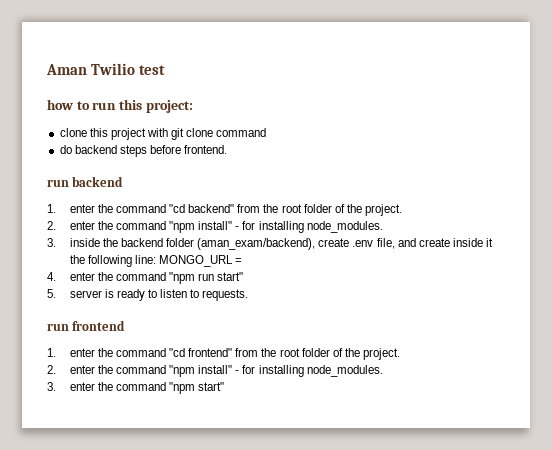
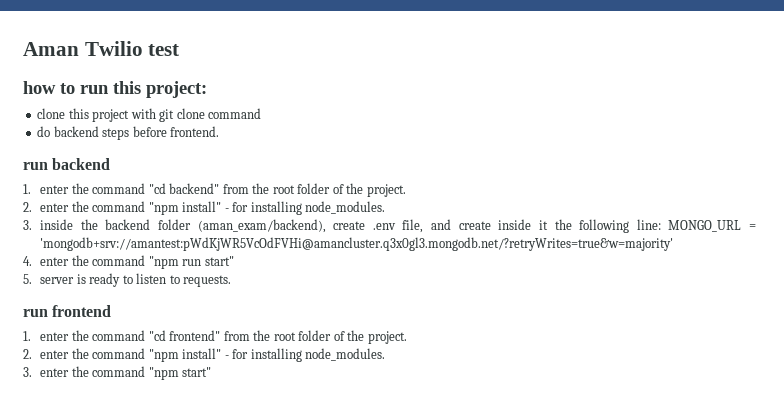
- 3. inside the backend folder (aman_exam/backend), create .env file, and create inside it the following line: MONGO_URL =
+ 3. inside the backend folder (aman_exam/backend), create .env file, and create inside it the following line: MONGO_URL = 'mongodb+srv://amantest:pWdKjWR5VcOdFVHi@amancluster.q3x0gl3.mongodb.net/?retryWrites=true&w=majority'

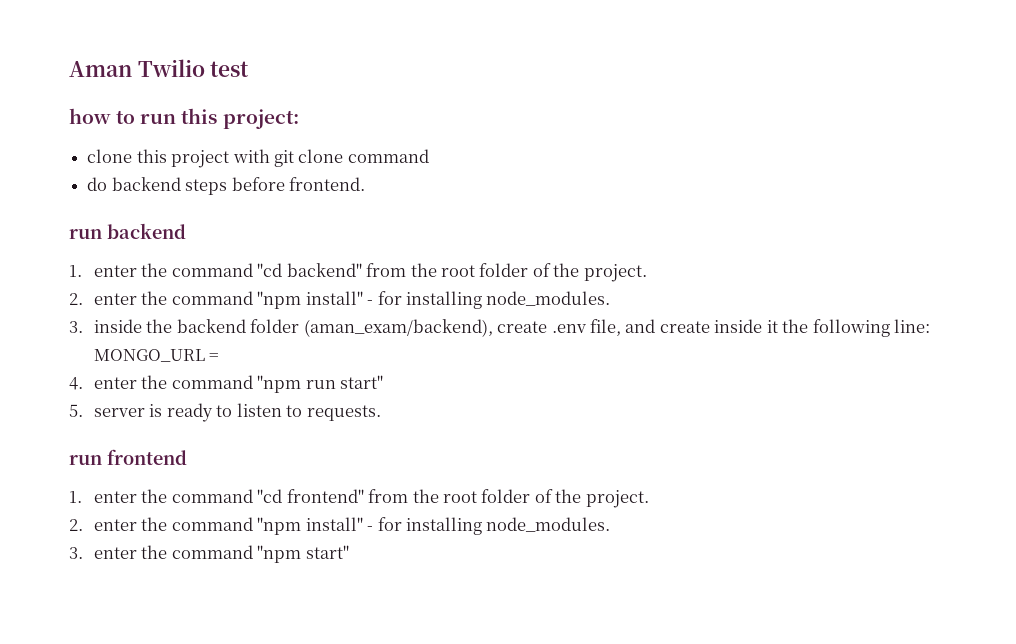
- 3. inside the backend folder (aman_exam/backend), create .env file, and create inside it the following line: MONGO_URL = 'mongodb+srv://amantest:pWdKjWR5VcOdFVHi@amancluster.q3x0gl3.mongodb.net/?retryWrites=true&w=majority'
+ 3. inside the backend folder (aman_exam/backend), create .env file, and create inside it the following line: MONGO_URL =

